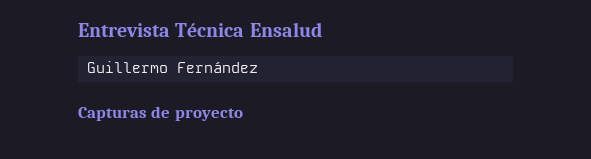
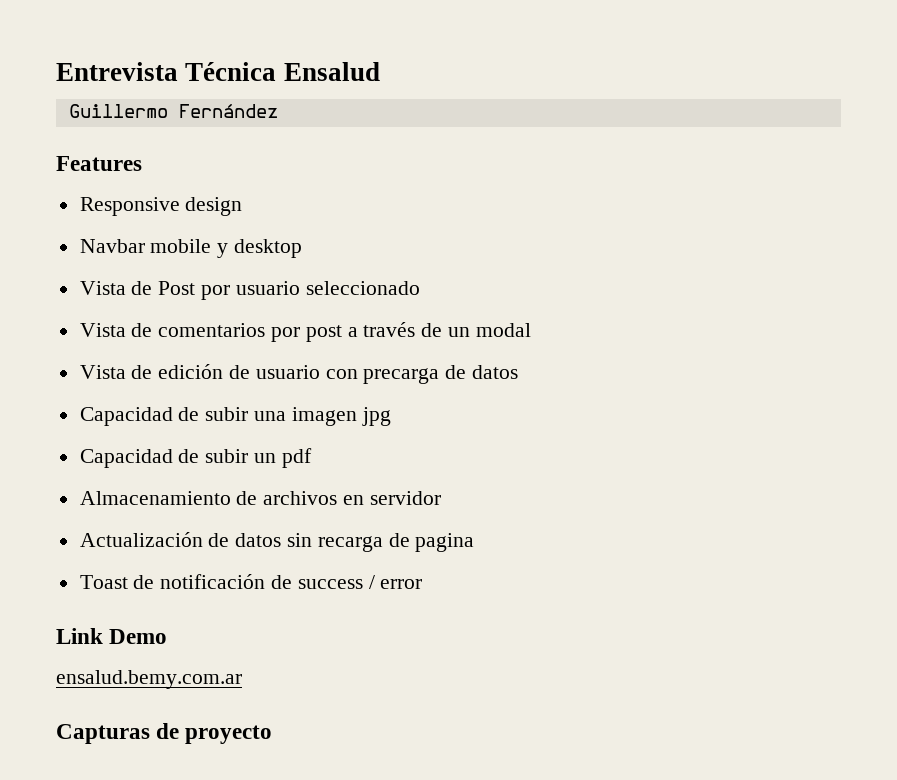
+ Features
+ Responsive design
+ Navbar mobile y desktop
+ Vista de Post por usuario seleccionado
+ Vista de comentarios por post a través de un modal
+ Vista de edición de usuario con precarga de datos
+ Capacidad de subir una imagen jpg
+ Capacidad de subir un pdf
+ Almacenamiento de archivos en servidor
+ Actualización de datos sin recarga de pagina
+ Toast de notificación de success / error
+ Link Demo
+ ensalud.bemy.com.ar

